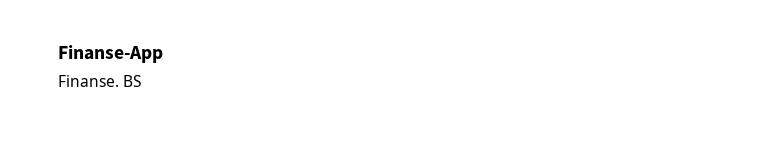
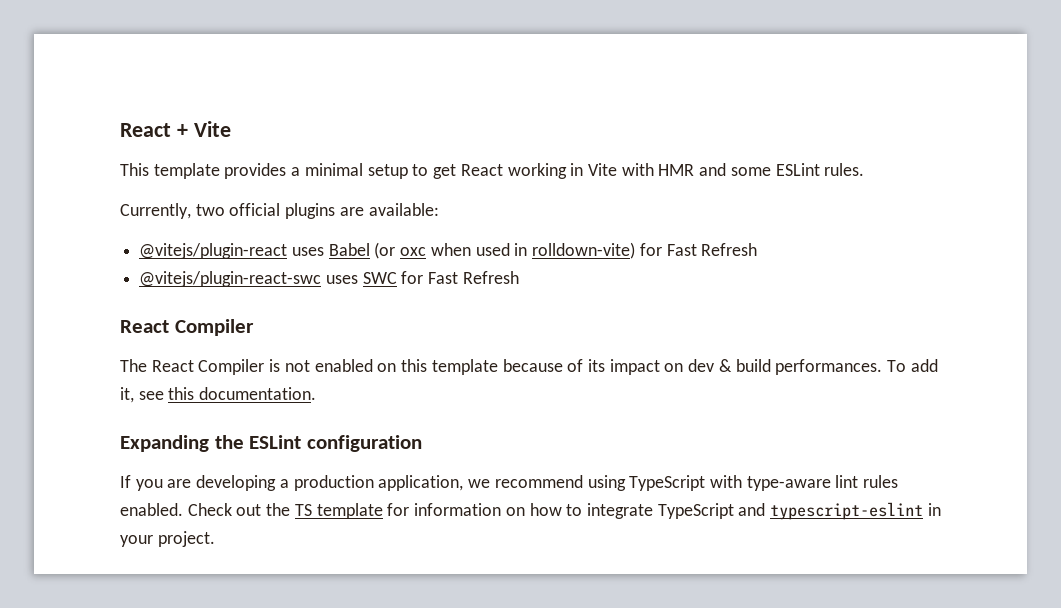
- Finanse-App
- Finanse. BS
+ React + Vite
+ This template provides a minimal setup to get React working in Vite with HMR and some ESLint rules.
+ Currently, two official plugins are available:
+ @vitejs/plugin-react uses Babel (or oxc when used in rolldown-vite) for Fast Refresh
+ @vitejs/plugin-react-swc uses SWC for Fast Refresh
+ React Compiler
+ The React Compiler is not enabled on this template because of its impact on dev & build performances. To add it, see this documentation.
+ Expanding the ESLint configuration
+ If you are developing a production application, we recommend using TypeScript with type-aware lint rules enabled. Check out the TS template for information on how to integrate TypeScript and typescript-eslint in your project.

